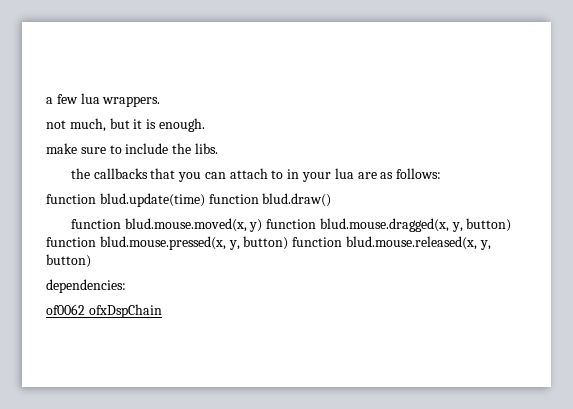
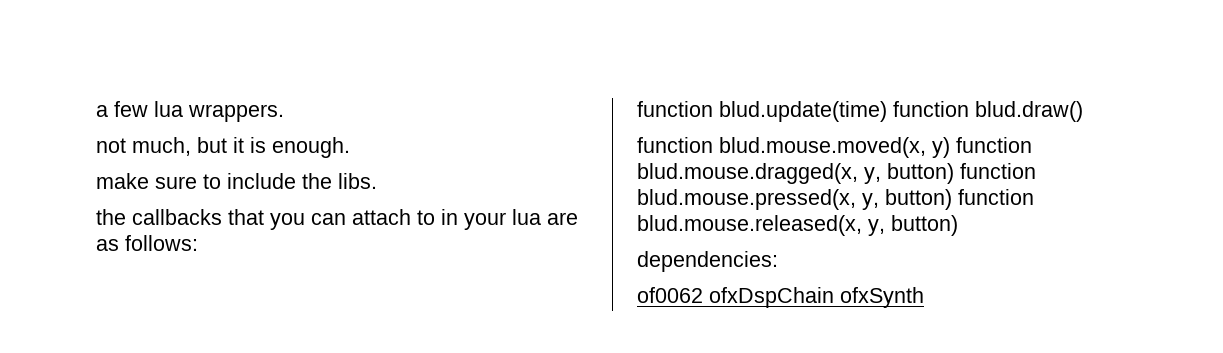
- of0062 ofxDspChain
+ of0062 ofxDspChain ofxSynth

